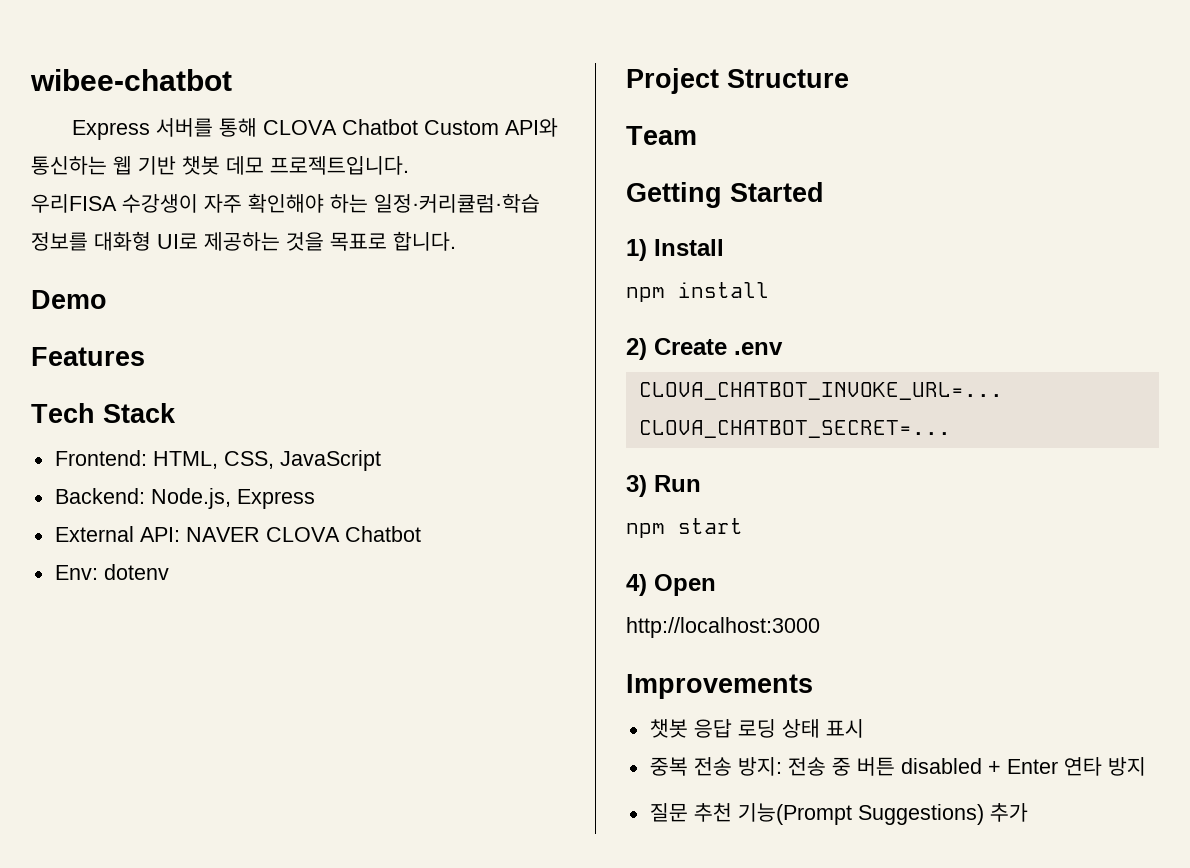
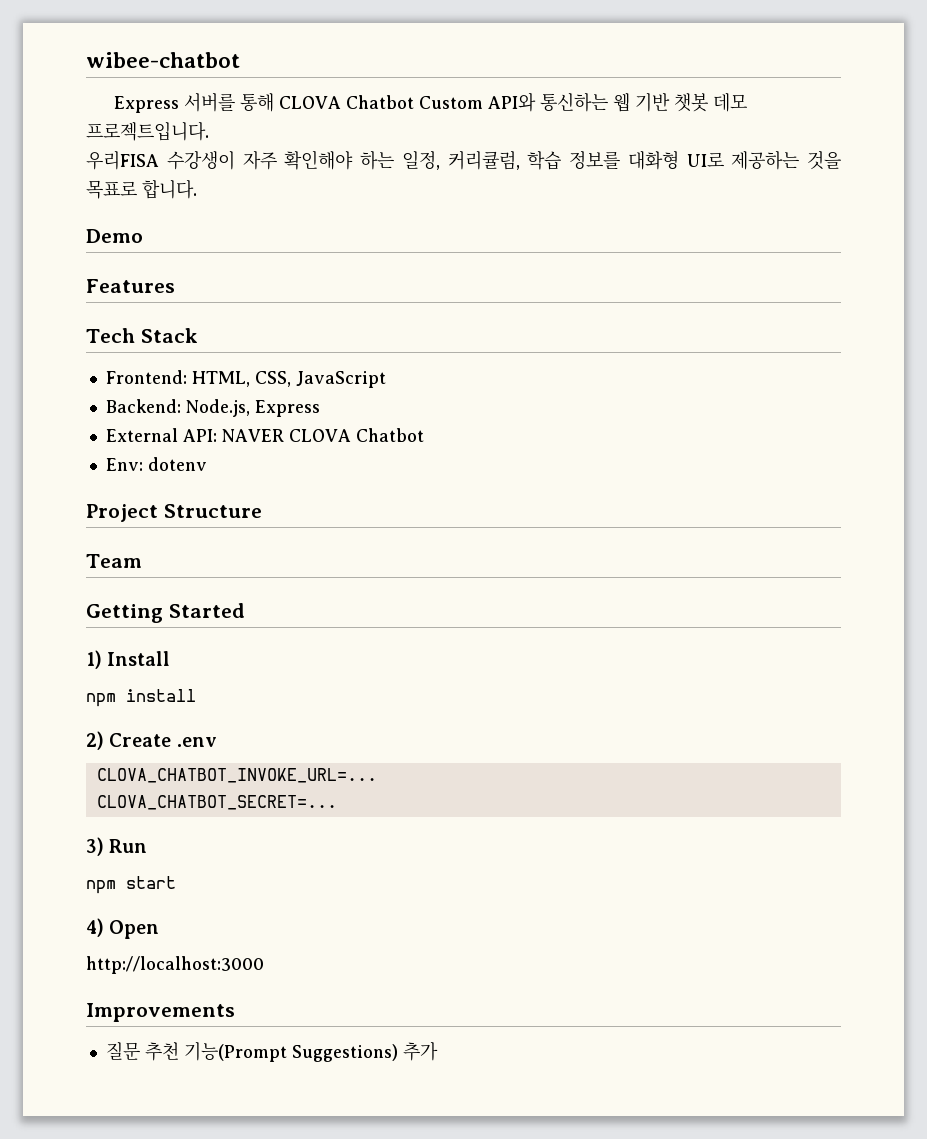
- 우리FISA 수강생이 자주 확인해야 하는 일정·커리큘럼·학습 정보를 대화형 UI로 제공하는 것을 목표로 합니다.
+ 우리FISA 수강생이 자주 확인해야 하는 일정, 커리큘럼, 학습 정보를 대화형 UI로 제공하는 것을 목표로 합니다.
- 챗봇 응답 로딩 상태 표시
- 중복 전송 방지: 전송 중 버튼 disabled + Enter 연타 방지

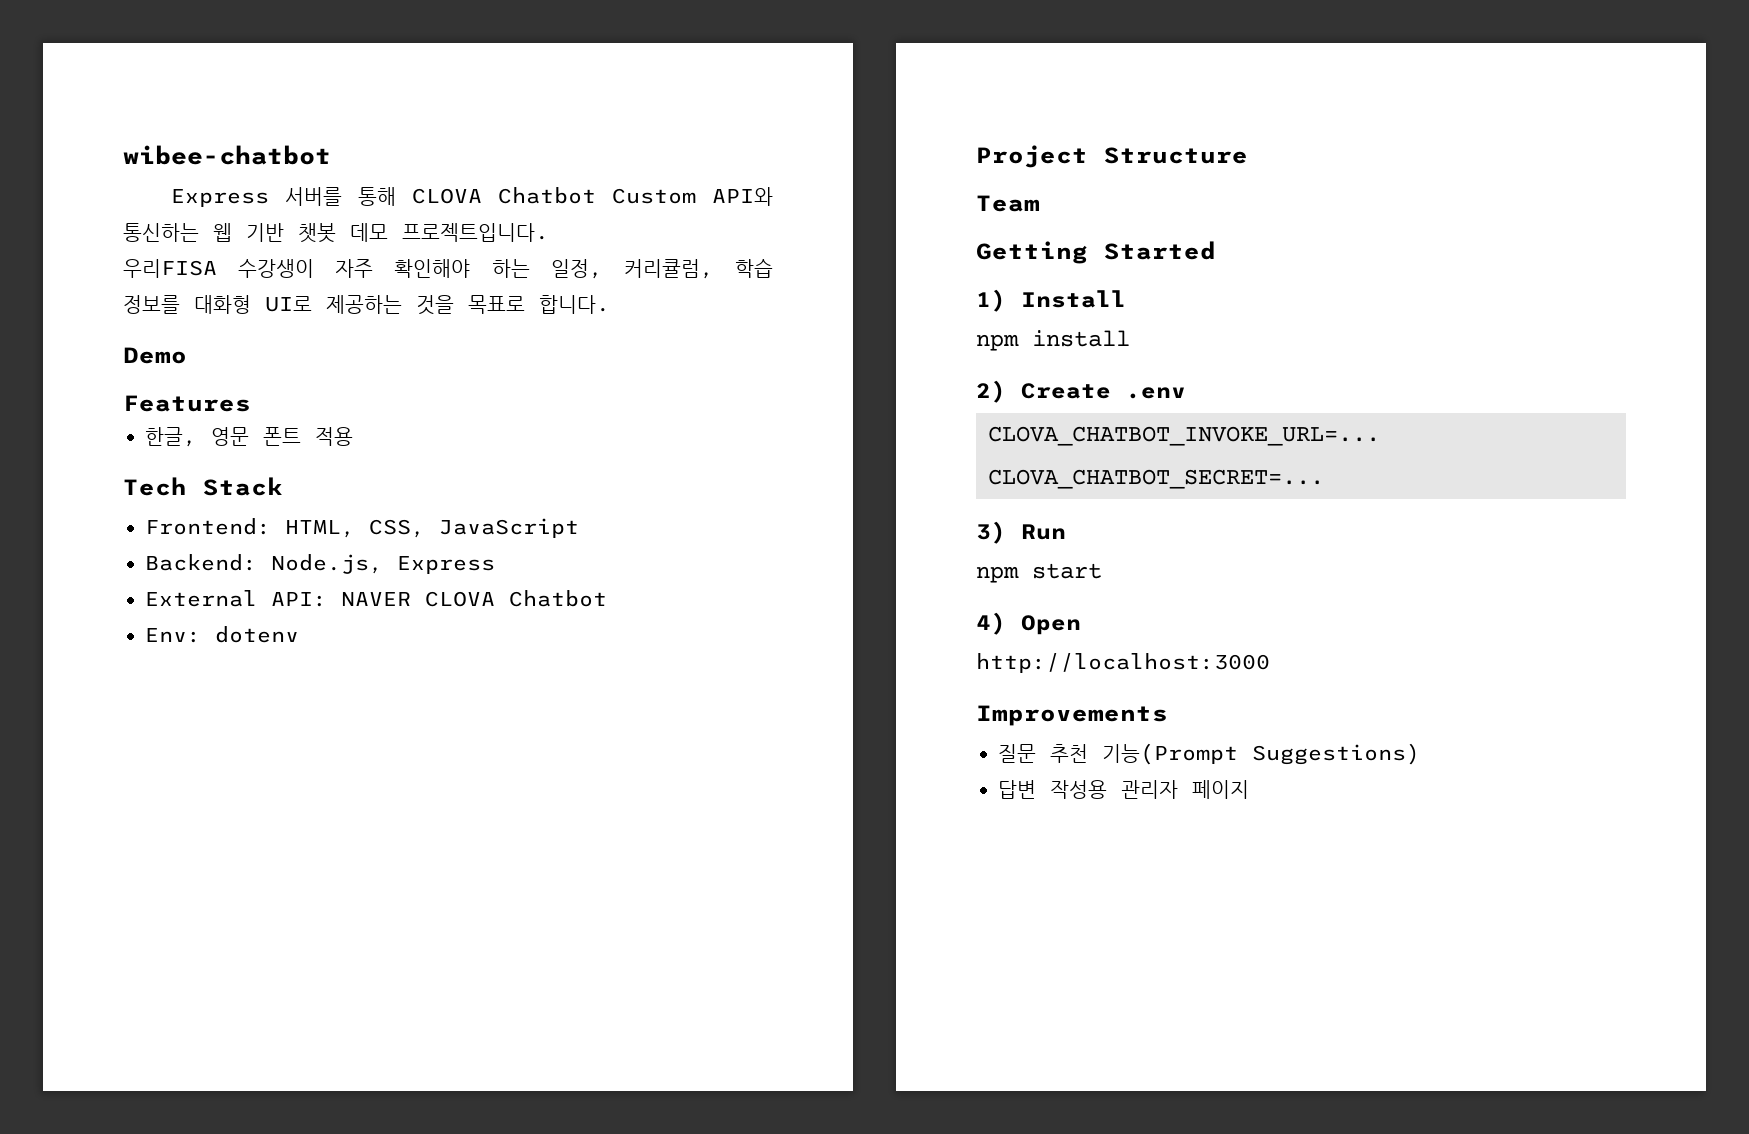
+ 한글, 영문 폰트 적용
- 질문 추천 기능(Prompt Suggestions) 추가
+ 질문 추천 기능(Prompt Suggestions)
+ 답변 작성용 관리자 페이지

